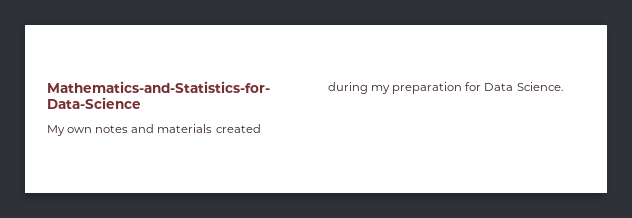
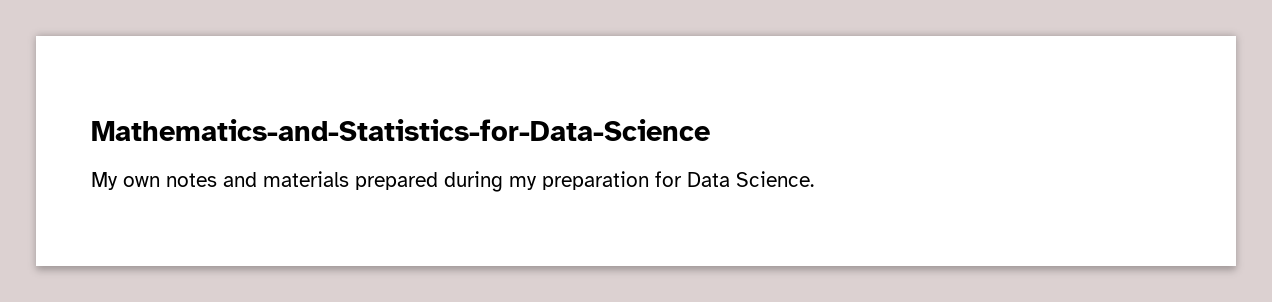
- My own notes and materials created during my preparation for Data Science.
+ My own notes and materials prepared during my preparation for Data Science.

